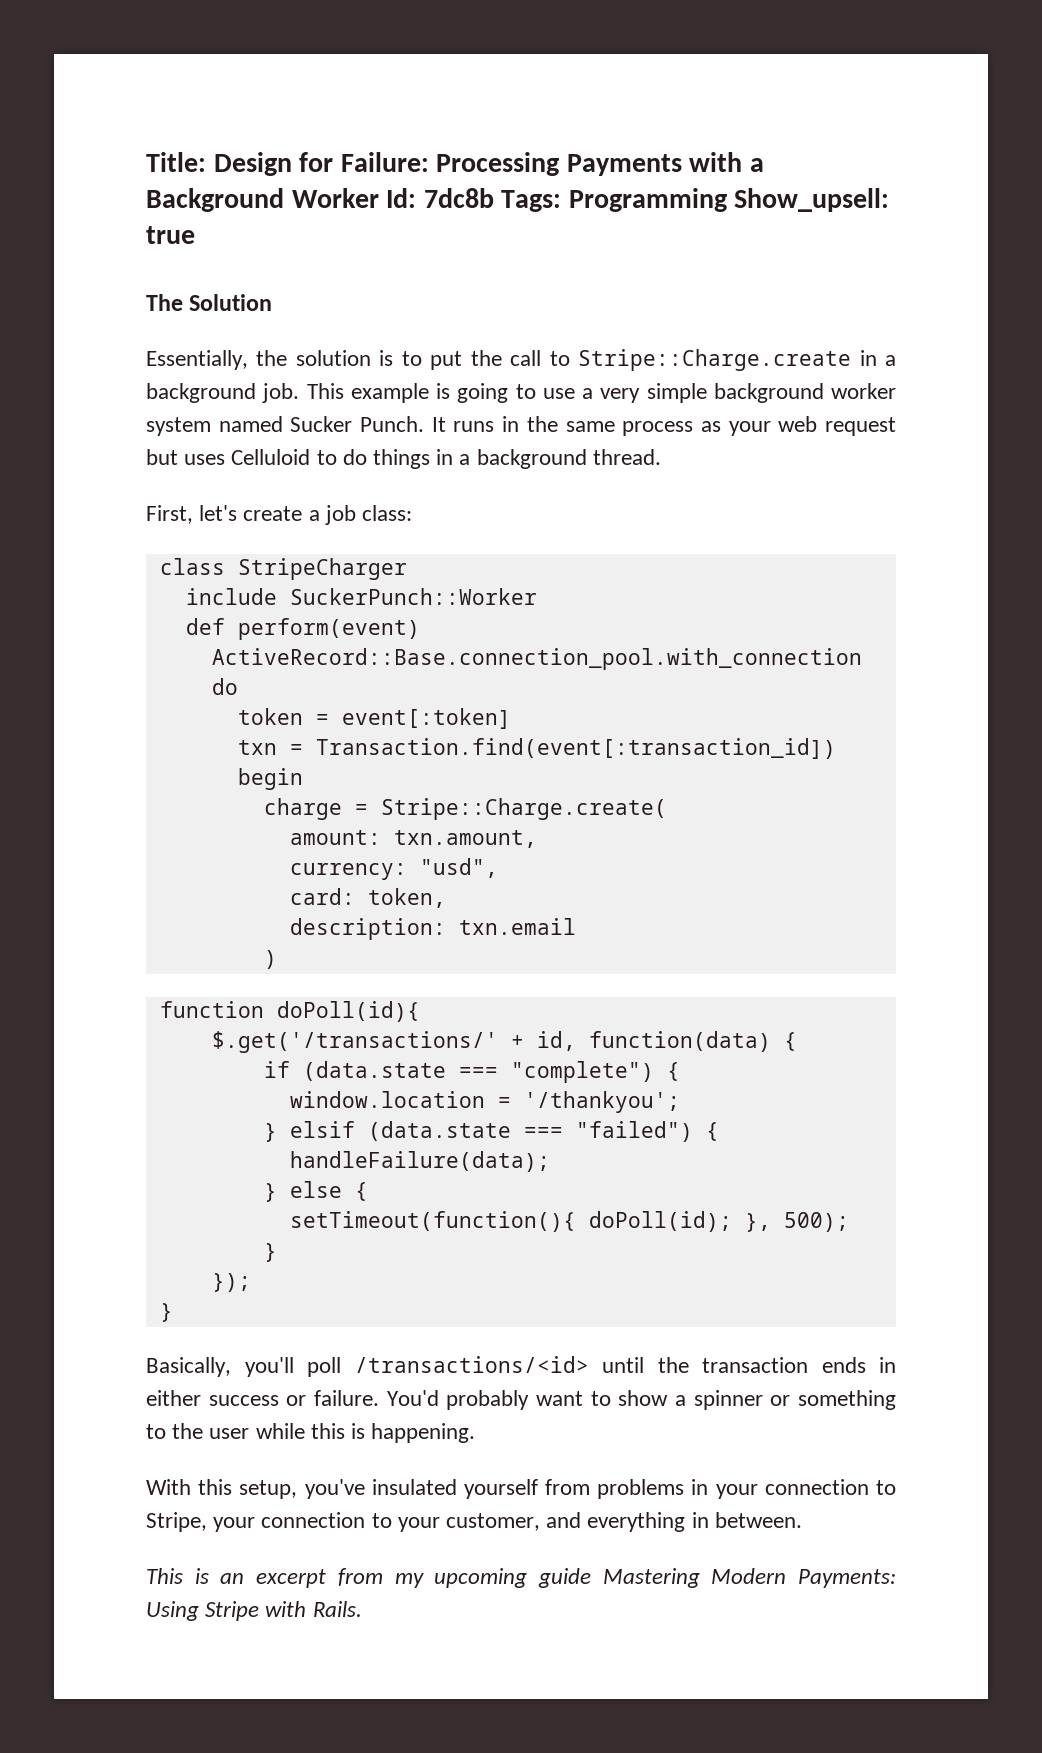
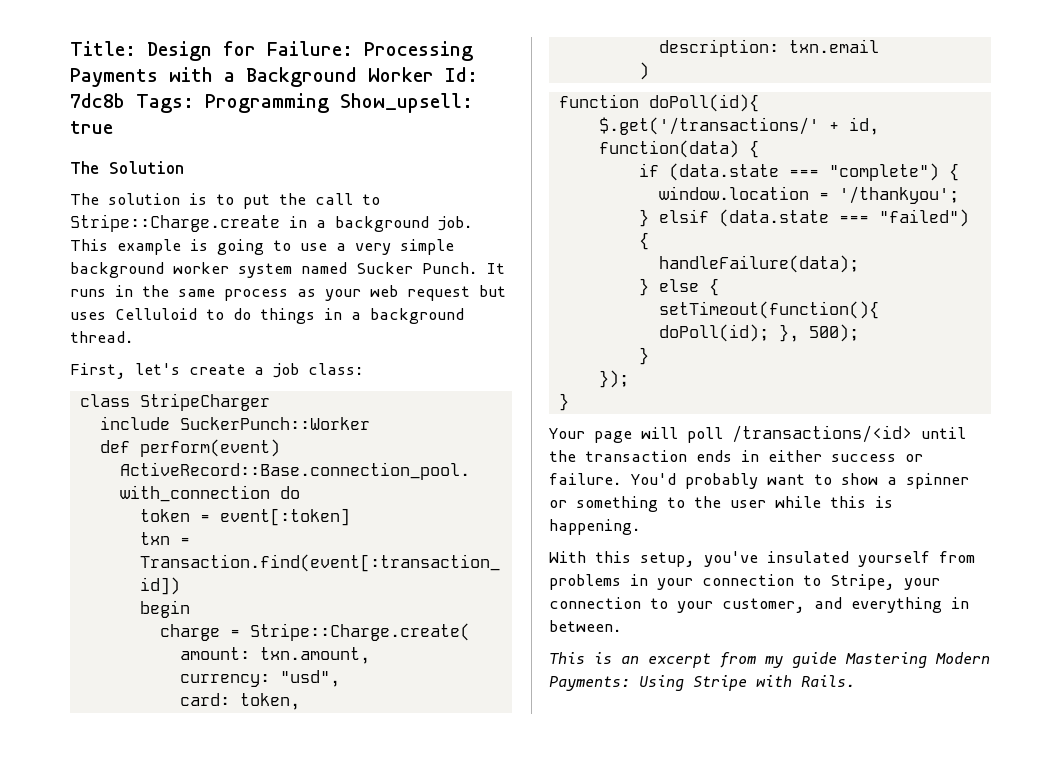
- Essentially, the solution is to put the call to Stripe::Charge.create in a background job.
+ The solution is to put the call to Stripe::Charge.create in a background job.
- Basically, you'll poll /transactions/<id> until the transaction ends in either success or failure.
+ Your page will poll /transactions/<id> until the transaction ends in either success or failure.
- This is an excerpt from my upcoming guide Mastering Modern Payments: Using Stripe with Rails.
+ This is an excerpt from my guide Mastering Modern Payments: Using Stripe with Rails.

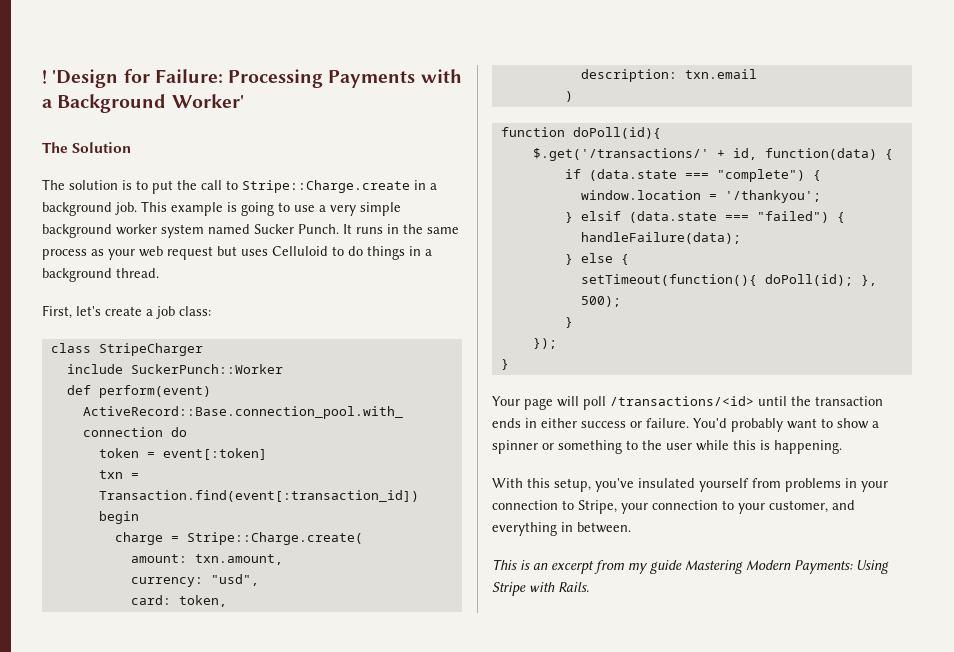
- Title: Design for Failure: Processing Payments with a Background Worker Id: 7dc8b Tags: Programming Show_upsell: true
+ ! 'Design for Failure: Processing Payments with a Background Worker'

